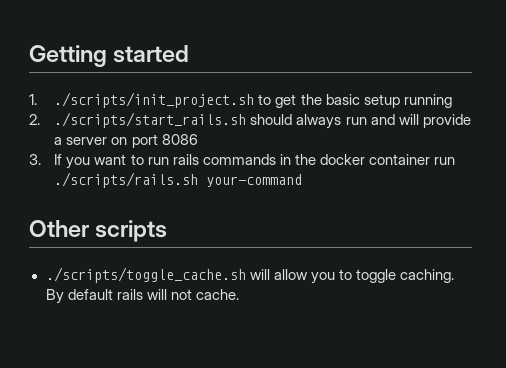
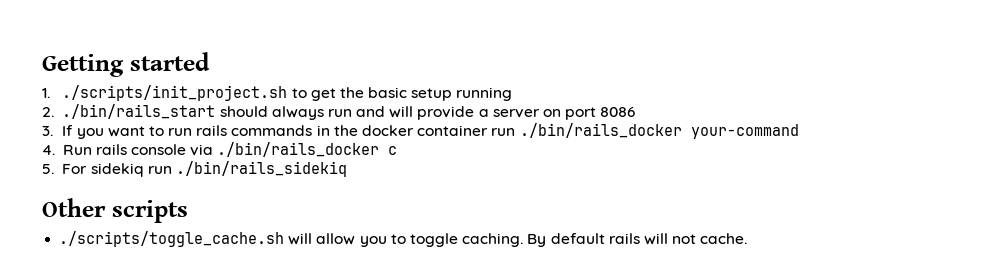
- 2. ./scripts/start_rails.sh should always run and will provide a server on port 8086
+ 2. ./bin/rails_start should always run and will provide a server on port 8086
- 3. If you want to run rails commands in the docker container run ./scripts/rails.sh your-command
+ 3. If you want to run rails commands in the docker container run ./bin/rails_docker your-command
+ 4. Run rails console via ./bin/rails_docker c
+ 5. For sidekiq run ./bin/rails_sidekiq

